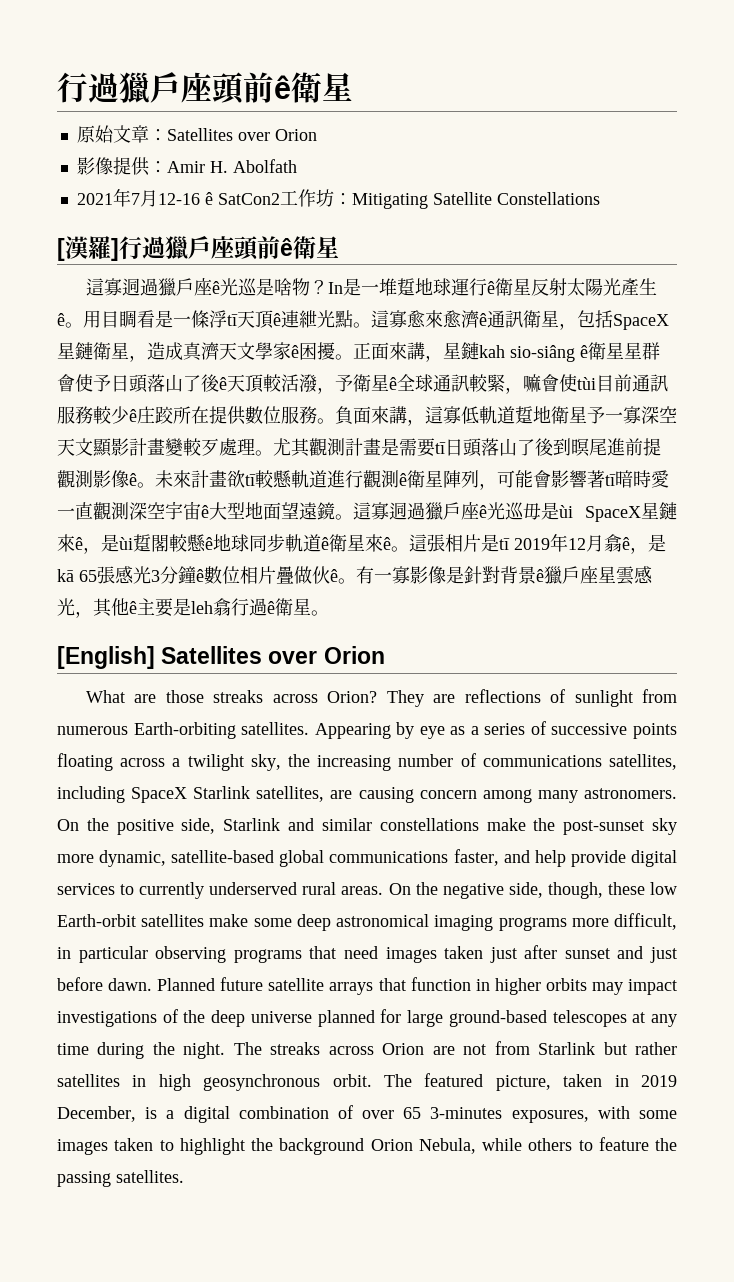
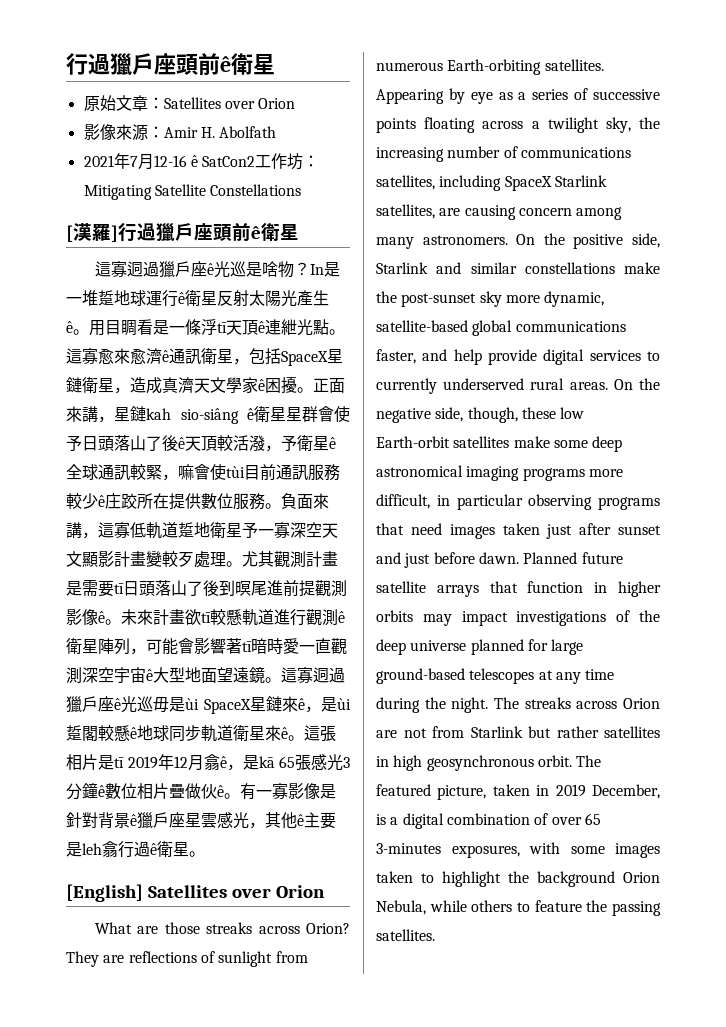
- 影像提供：Amir H. Abolfath
+ 影像來源：Amir H. Abolfath
- 這寡迵過獵戶座ê光巡毋是ùi SpaceX星鏈來ê，是ùi踅閣較懸ê地球同步軌道ê衛星來ê。
+ 這寡迵過獵戶座ê光巡毋是ùi SpaceX星鏈來ê，是ùi踅閣較懸ê地球同步軌道衛星來ê。

